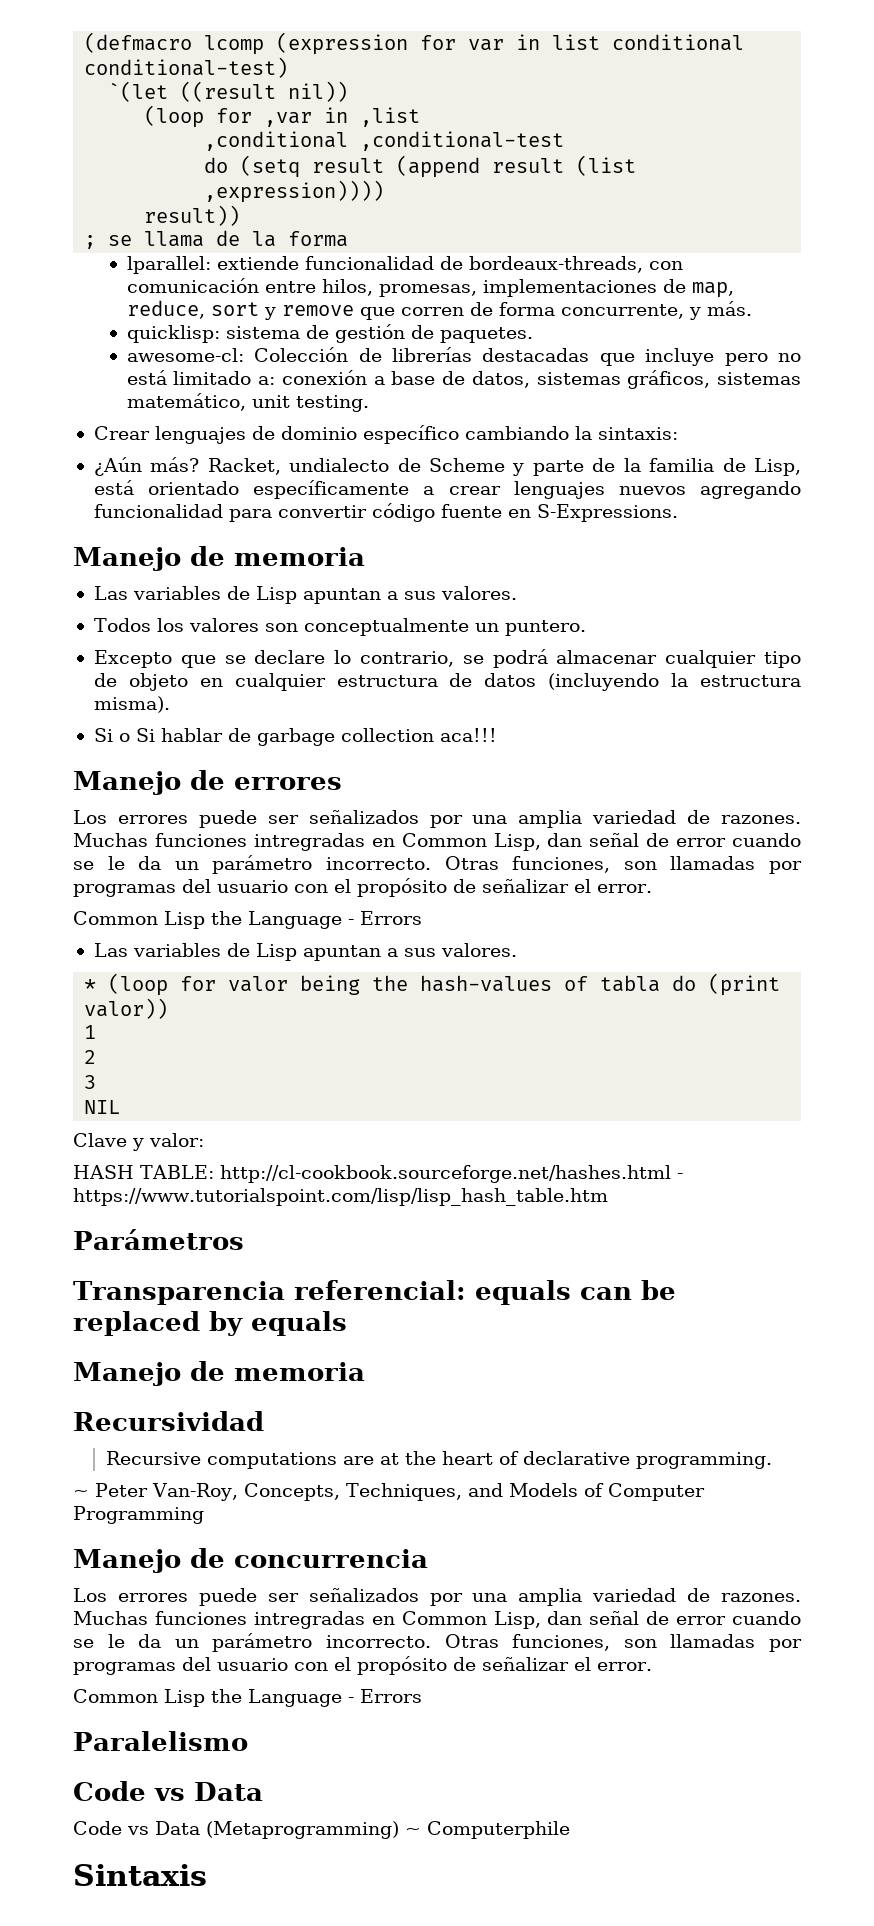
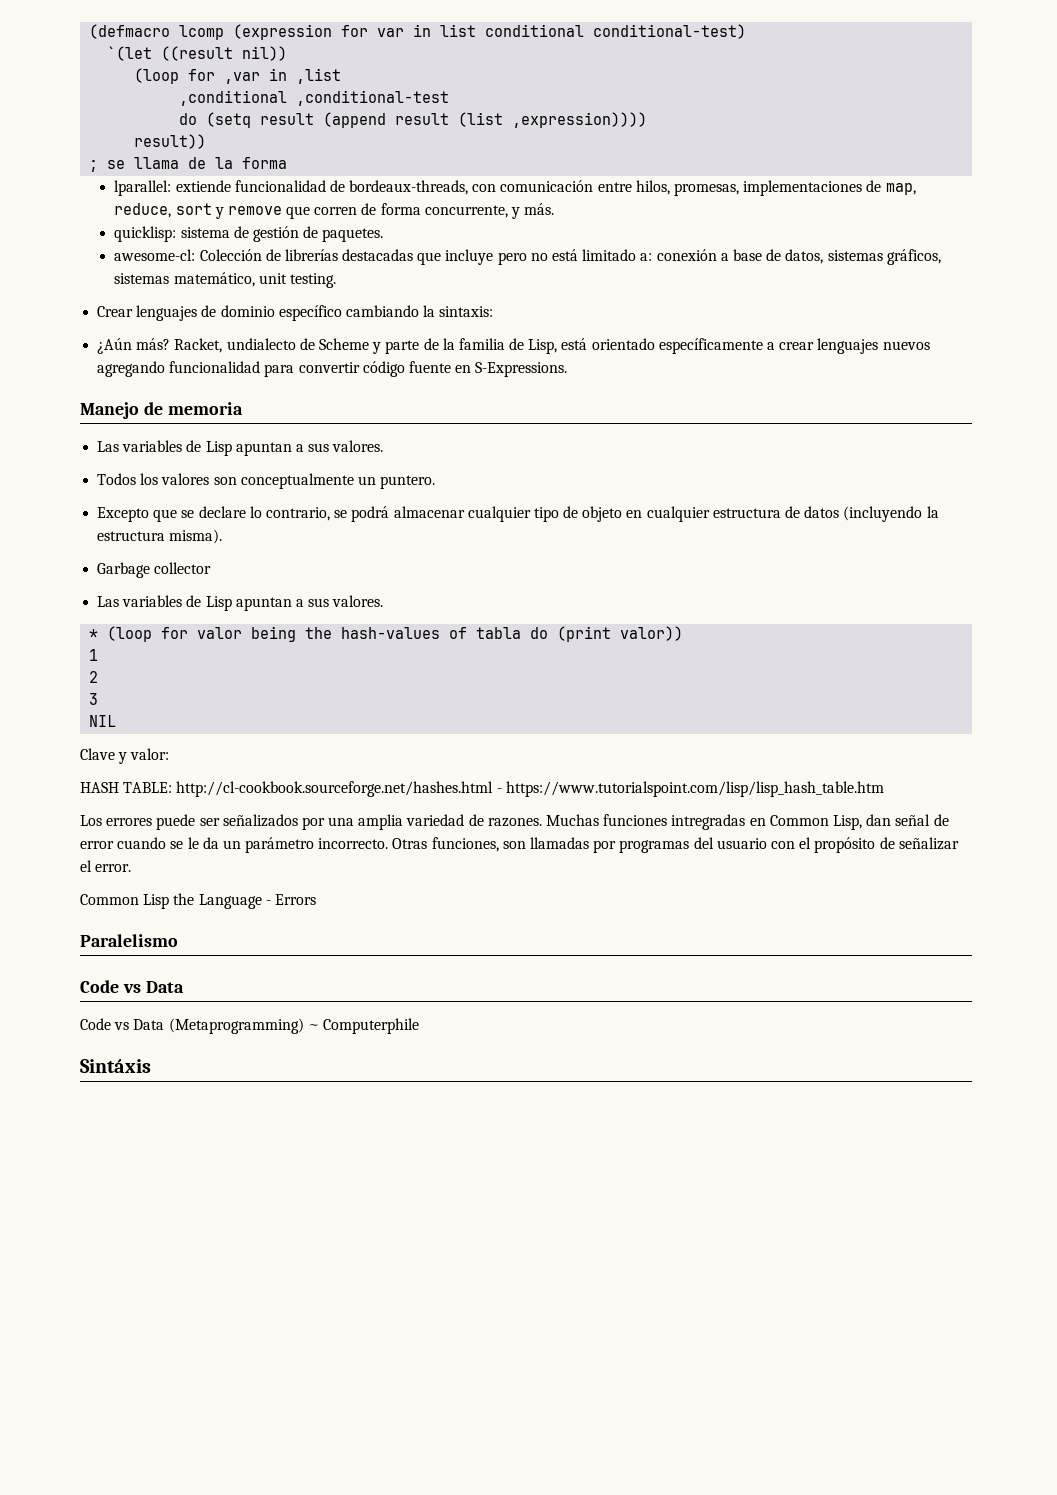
- Si o Si hablar de garbage collection aca!!!
- Manejo de errores
- Los errores puede ser señalizados por una amplia variedad de razones. Muchas funciones intregradas en Common Lisp, dan señal de error cuando se le da un parámetro incorrecto. Otras funciones, son llamadas por programas del usuario con el propósito de señalizar el error.
- Common Lisp the Language - Errors
+ Garbage collector
- Parámetros
- Transparencia referencial: equals can be replaced by equals
- Manejo de memoria
- Recursividad
- Recursive computations are at the heart of declarative programming.
- ~ Peter Van-Roy, Concepts, Techniques, and Models of Computer Programming
- Manejo de concurrencia
- Sintaxis
+ Sintáxis

